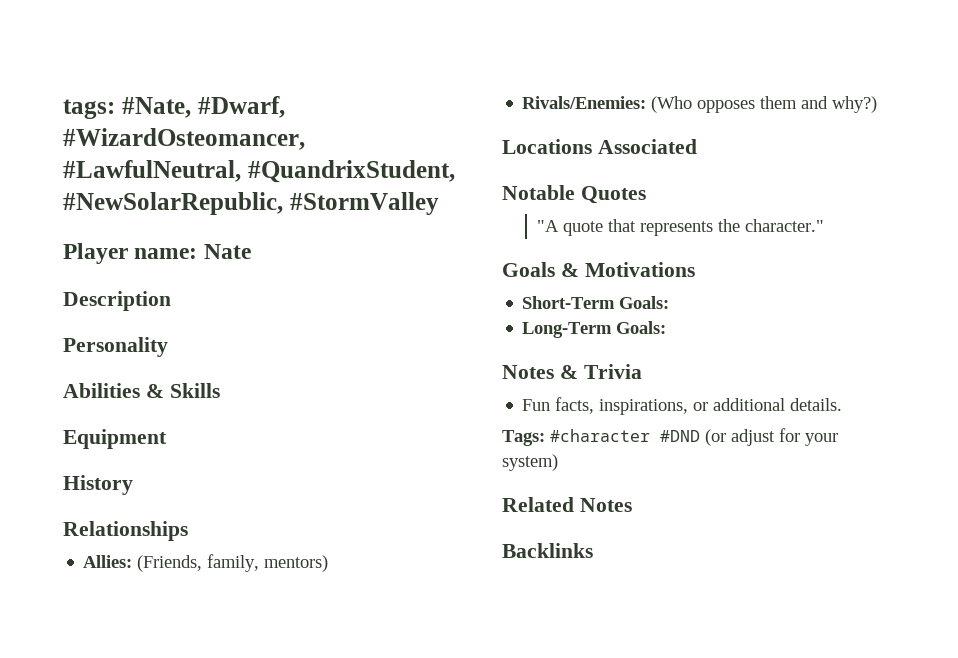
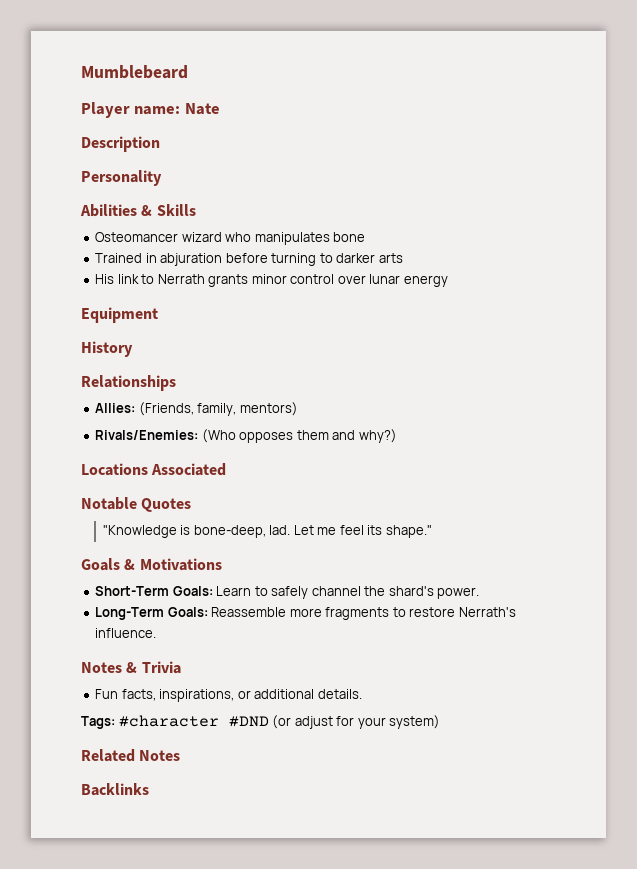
- tags: #Nate, #Dwarf, #WizardOsteomancer, #LawfulNeutral, #QuandrixStudent, #NewSolarRepublic, #StormValley
+ Mumblebeard
+ Osteomancer wizard who manipulates bone
+ Trained in abjuration before turning to darker arts
+ His link to Nerrath grants minor control over lunar energy
- "A quote that represents the character."
+ "Knowledge is bone-deep, lad. Let me feel its shape."
- Short-Term Goals:
- Long-Term Goals:
+ Short-Term Goals: Learn to safely channel the shard's power.
+ Long-Term Goals: Reassemble more fragments to restore Nerrath's influence.

